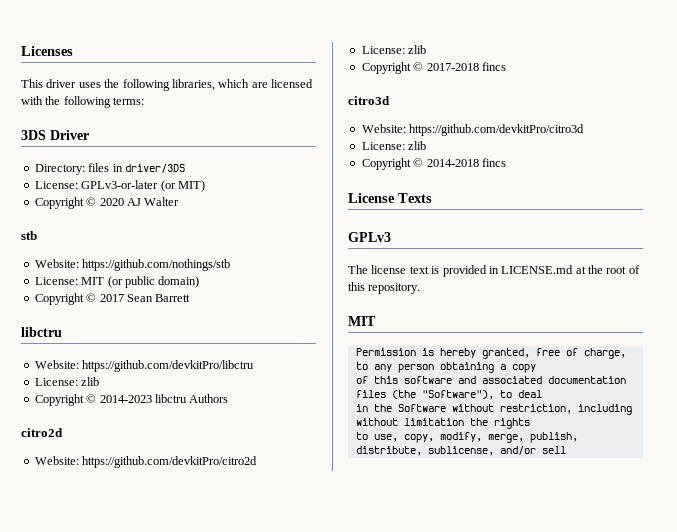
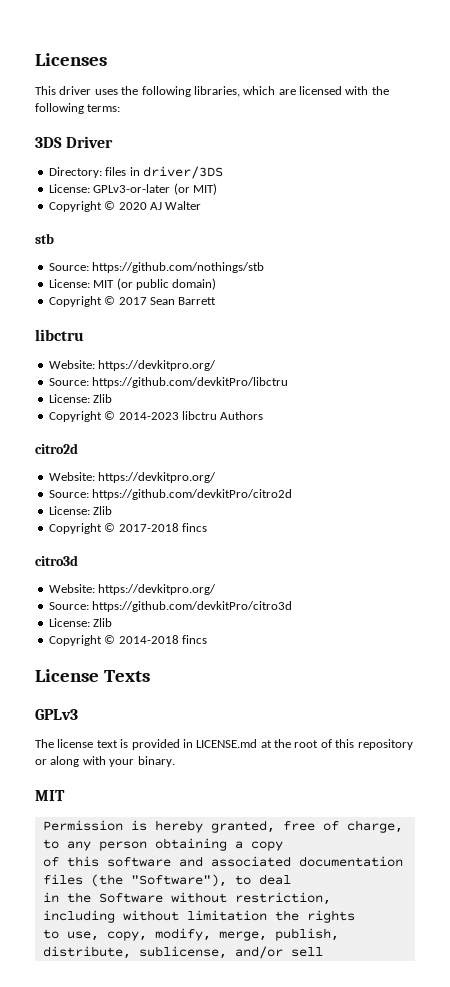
- Website: https://github.com/nothings/stb
+ Source: https://github.com/nothings/stb
  Copyright © 2017 Sean Barrett
  libctru
- Website: https://github.com/devkitPro/libctru
- License: zlib
+ Website: https://devkitpro.org/
+ Source: https://github.com/devkitPro/libctru
+ License: Zlib
  citro2d
- Website: https://github.com/devkitPro/citro2d
- License: zlib
+ Website: https://devkitpro.org/
+ Source: https://github.com/devkitPro/citro2d
+ License: Zlib
  citro3d
- Website: https://github.com/devkitPro/citro3d
- License: zlib
+ Website: https://devkitpro.org/
+ Source: https://github.com/devkitPro/citro3d
+ License: Zlib
- The license text is provided in LICENSE.md at the root of this repository.
+ The license text is provided in LICENSE.md at the root of this repository or along with your binary.

